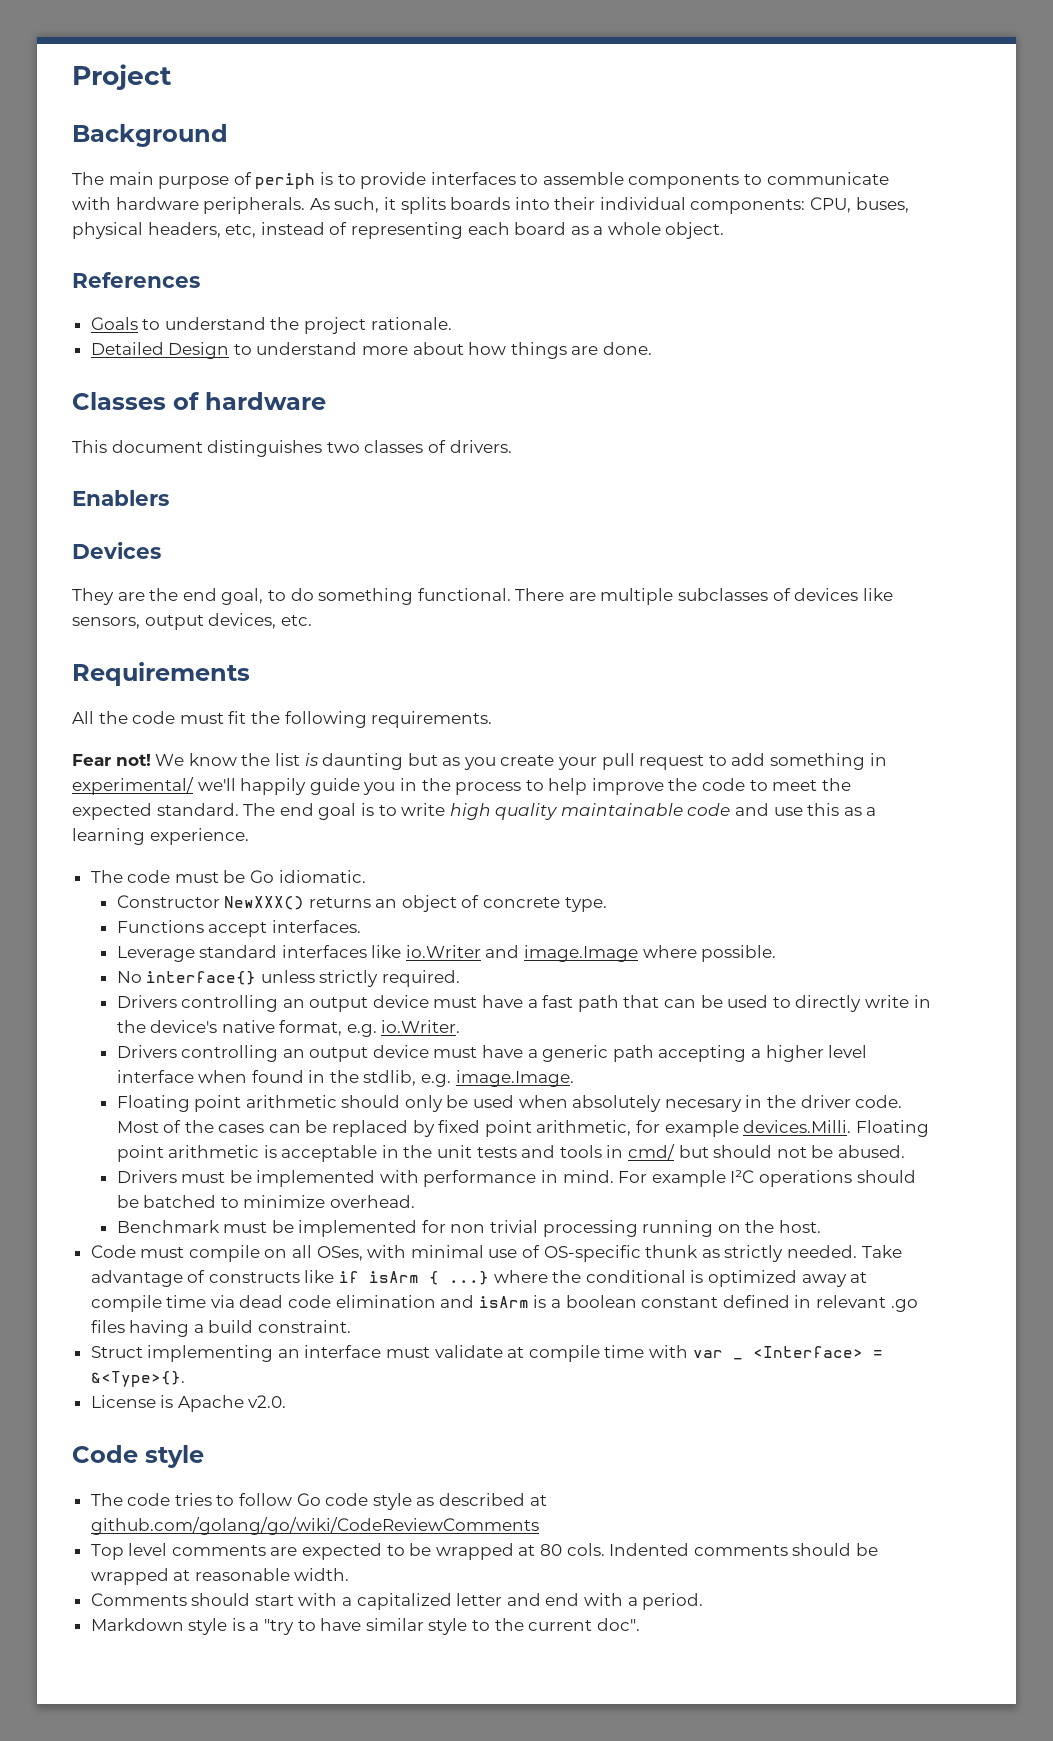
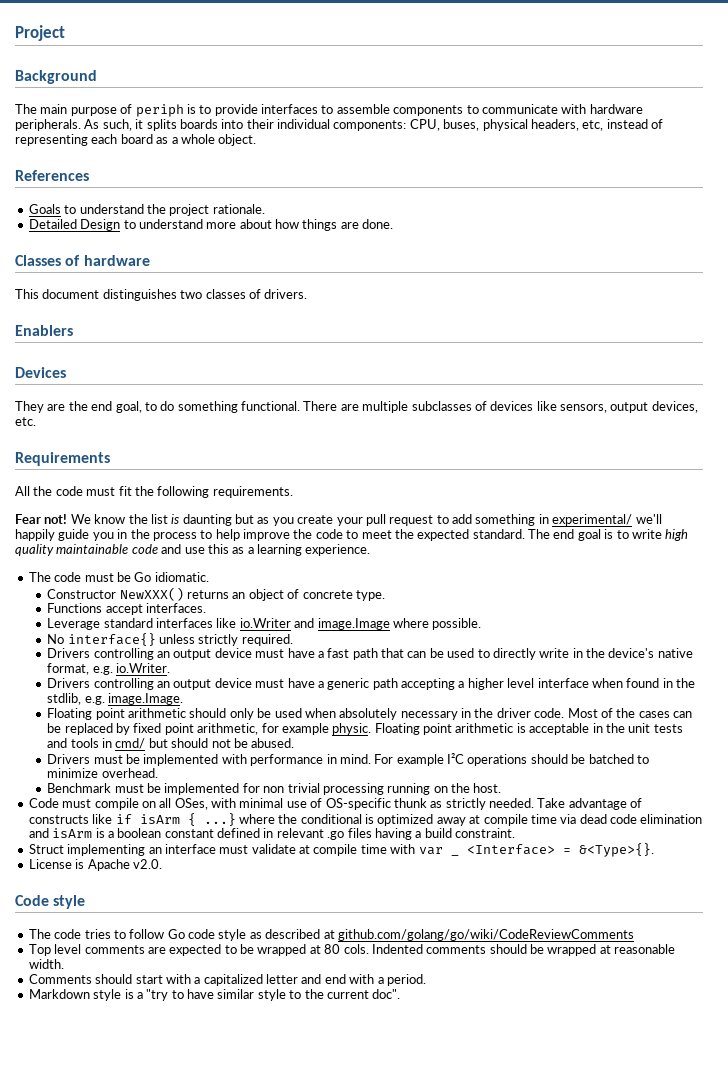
- Floating point arithmetic should only be used when absolutely necesary in the driver code.
+ Floating point arithmetic should only be used when absolutely necessary in the driver code.
- Most of the cases can be replaced by fixed point arithmetic, for example devices.Milli. Floating point arithmetic is acceptable in the unit tests and tools in cmd/ but should not be abused.
+ Most of the cases can be replaced by fixed point arithmetic, for example physic. Floating point arithmetic is acceptable in the unit tests and tools in cmd/ but should not be abused.

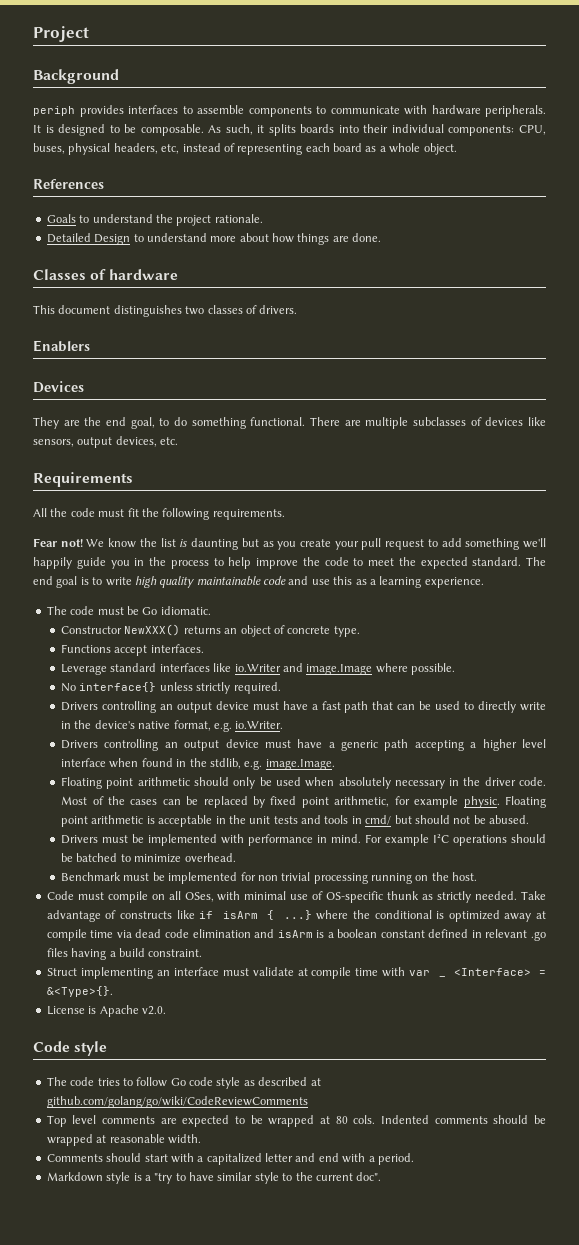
- The main purpose of periph is to provide interfaces to assemble components to communicate with hardware peripherals.
+ periph provides interfaces to assemble components to communicate with hardware peripherals.
+ It is designed to be composable.
- We know the list is daunting but as you create your pull request to add something in experimental/ we'll happily guide you in the process to help improve the code to meet the expected standard.
+ We know the list is daunting but as you create your pull request to add something we'll happily guide you in the process to help improve the code to meet the expected standard.

